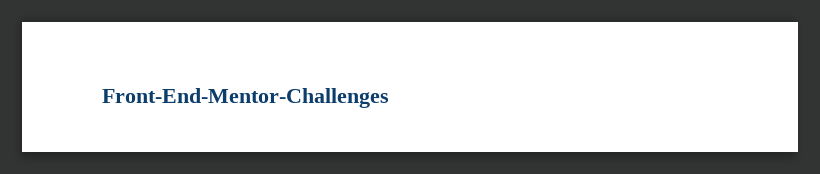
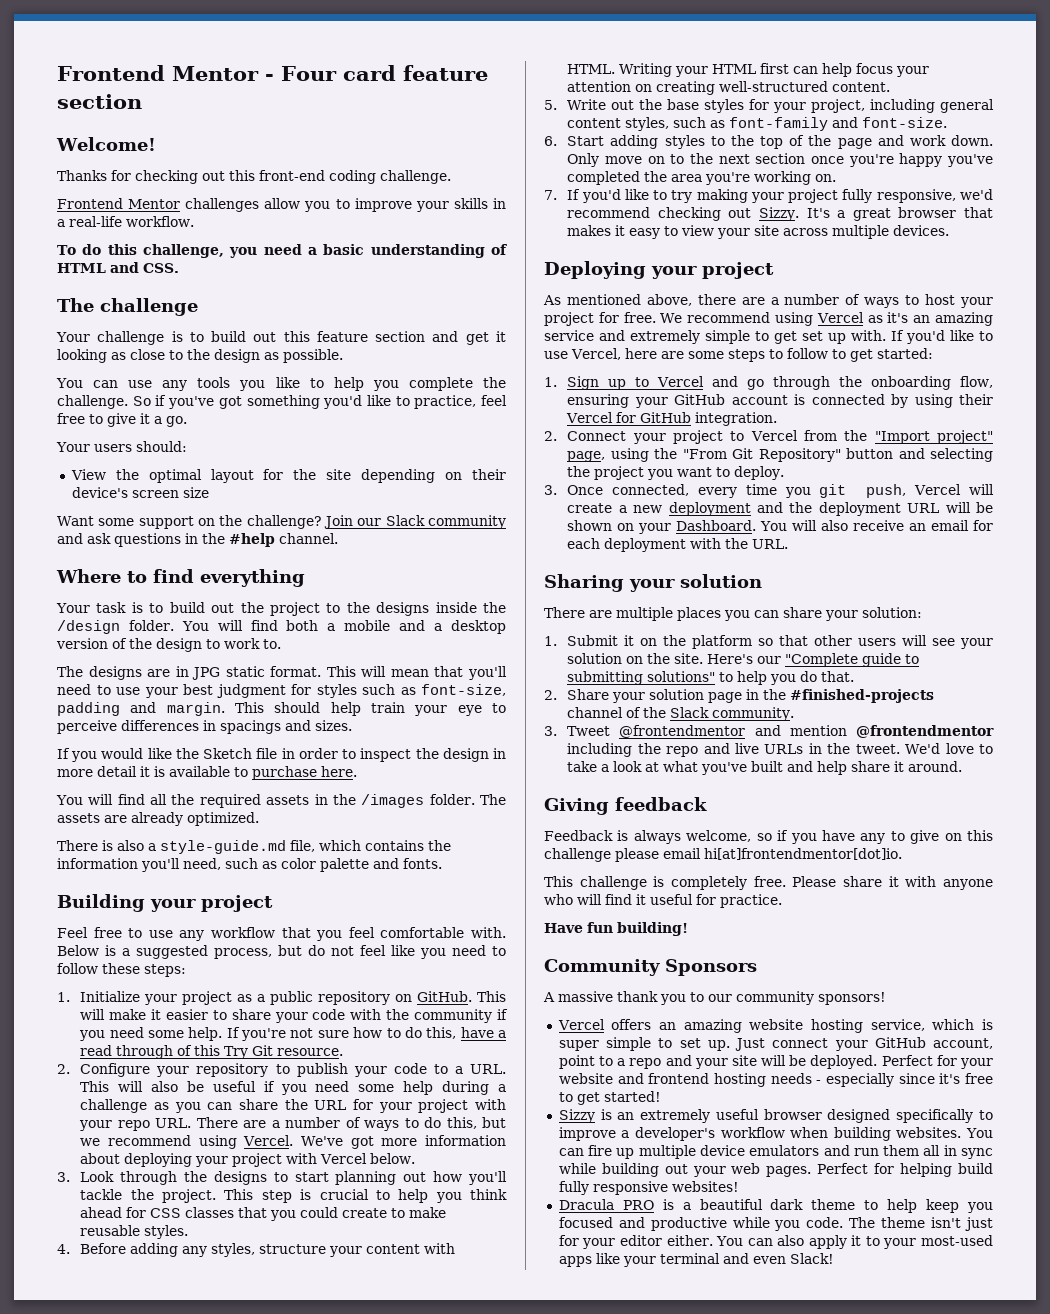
- Front-End-Mentor-Challenges
+ Frontend Mentor - Four card feature section
+ Welcome!
+ Thanks for checking out this front-end coding challenge.
+ Frontend Mentor challenges allow you to improve your skills in a real-life workflow.
+ To do this challenge, you need a basic understanding of HTML and CSS.
+ The challenge
+ Your challenge is to build out this feature section and get it looking as close to the design as possible.
+ You can use any tools you like to help you complete the challenge. So if you've got something you'd like to practice, feel free to give it a go.
+ Your users should:
+ View the optimal layout for the site depending on their device's screen size
+ Want some support on the challenge? Join our Slack community and ask questions in the #help channel.
+ Where to find everything
+ Your task is to build out the project to the designs inside the /design folder. You will find both a mobile and a desktop version of the design to work to.
+ The designs are in JPG static format. This will mean that you'll need to use your best judgment for styles such as font-size, padding and margin. This should help train your eye to perceive differences in spacings and sizes.
+ If you would like the Sketch file in order to inspect the design in more detail it is available to purchase here.
+ You will find all the required assets in the /images folder. The assets are already optimized.
+ There is also a style-guide.md file, which contains the information you'll need, such as color palette and fonts.
+ Building your project
+ Feel free to use any workflow that you feel comfortable with. Below is a suggested process, but do not feel like you need to follow these steps:
+ 1. Initialize your project as a public repository on GitHub. This will make it easier to share your code with the community if you need some help. If you're not sure how to do this, have a read through of this Try Git resource.
+ 2. Configure your repository to publish your code to a URL. This will also be useful if you need some help during a challenge as you can share the URL for your project with your repo URL. There are a number of ways to do this, but we recommend using Vercel. We've got more information about deploying your project with Vercel below.
+ 3. Look through the designs to start planning out how you'll tackle the project. This step is crucial to help you think ahead for CSS classes that you could create to make reusable styles.
+ 4. Before adding any styles, structure your content with HTML. Writing your HTML first can help focus your attention on creating well-structured content.
+ 5. Write out the base styles for your project, including general content styles, such as font-family and font-size.
+ 6. Start adding styles to the top of the page and work down. Only move on to the next section once you're happy you've completed the area you're working on.
+ 7. If you'd like to try making your project fully responsive, we'd recommend checking out Sizzy. It's a great browser that makes it easy to view your site across multiple devices.
+ Deploying your project
+ As mentioned above, there are a number of ways to host your project for free. We recommend using Vercel as it's an amazing service and extremely simple to get set up with. If you'd like to use Vercel, here are some steps to follow to get started:
+ 1. Sign up to Vercel and go through the onboarding flow, ensuring your GitHub account is connected by using their Vercel for GitHub integration.
+ 2. Connect your project to Vercel from the "Import project" page, using the "From Git Repository" button and selecting the project you want to deploy.
+ 3. Once connected, every time you git push, Vercel will create a new deployment and the deployment URL will be shown on your Dashboard. You will also receive an email for each deployment with the URL.
+ Sharing your solution
+ There are multiple places you can share your solution:
+ 1. Submit it on the platform so that other users will see your solution on the site. Here's our "Complete guide to submitting solutions" to help you do that.
+ 2. Share your solution page in the #finished-projects channel of the Slack community.
+ 3. Tweet @frontendmentor and mention @frontendmentor including the repo and live URLs in the tweet. We'd love to take a look at what you've built and help share it around.
+ Giving feedback
+ Feedback is always welcome, so if you have any to give on this challenge please email hi[at]frontendmentor[dot]io.
+ This challenge is completely free. Please share it with anyone who will find it useful for practice.
+ Have fun building!
+ Community Sponsors
+ A massive thank you to our community sponsors!
+ Vercel offers an amazing website hosting service, which is super simple to set up. Just connect your GitHub account, point to a repo and your site will be deployed. Perfect for your website and frontend hosting needs - especially since it's free to get started!
+ Sizzy is an extremely useful browser designed specifically to improve a developer's workflow when building websites. You can fire up multiple device emulators and run them all in sync while building out your web pages. Perfect for helping build fully responsive websites!
+ Dracula PRO is a beautiful dark theme to help keep you focused and productive while you code. The theme isn't just for your editor either. You can also apply it to your most-used apps like your terminal and even Slack!

